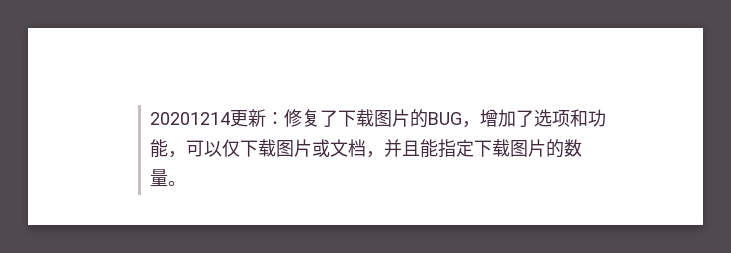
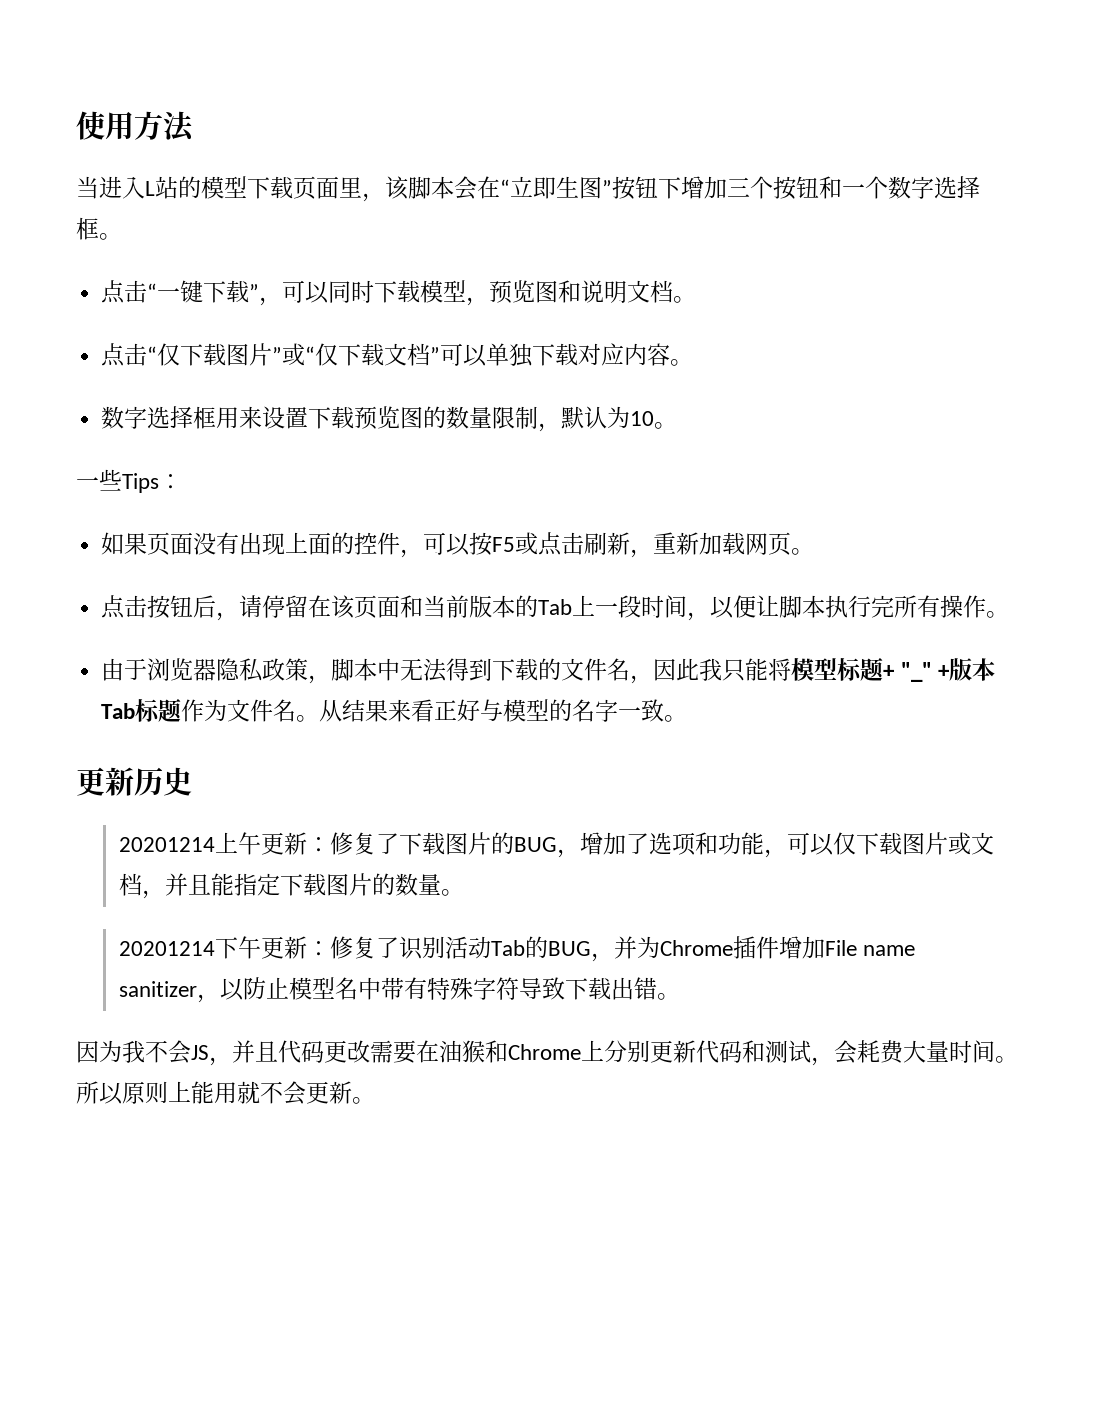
- 20201214更新：修复了下载图片的BUG，增加了选项和功能，可以仅下载图片或文档，并且能指定下载图片的数量。
+ 使用方法
+ 当进入L站的模型下载页面里，该脚本会在“立即生图”按钮下增加三个按钮和一个数字选择框。
+ 点击“一键下载”，可以同时下载模型，预览图和说明文档。
+ 点击“仅下载图片”或“仅下载文档”可以单独下载对应内容。
+ 数字选择框用来设置下载预览图的数量限制，默认为10。
+ 一些Tips：
+ 如果页面没有出现上面的控件，可以按F5或点击刷新，重新加载网页。
+ 点击按钮后，请停留在该页面和当前版本的Tab上一段时间，以便让脚本执行完所有操作。
+ 由于浏览器隐私政策，脚本中无法得到下载的文件名，因此我只能将模型标题+ "_" +版本Tab标题作为文件名。从结果来看正好与模型的名字一致。
+ 更新历史
+ 20201214上午更新：修复了下载图片的BUG，增加了选项和功能，可以仅下载图片或文档，并且能指定下载图片的数量。
+ 20201214下午更新：修复了识别活动Tab的BUG，并为Chrome插件增加File name sanitizer，以防止模型名中带有特殊字符导致下载出错。
+ 因为我不会JS，并且代码更改需要在油猴和Chrome上分别更新代码和测试，会耗费大量时间。所以原则上能用就不会更新。

